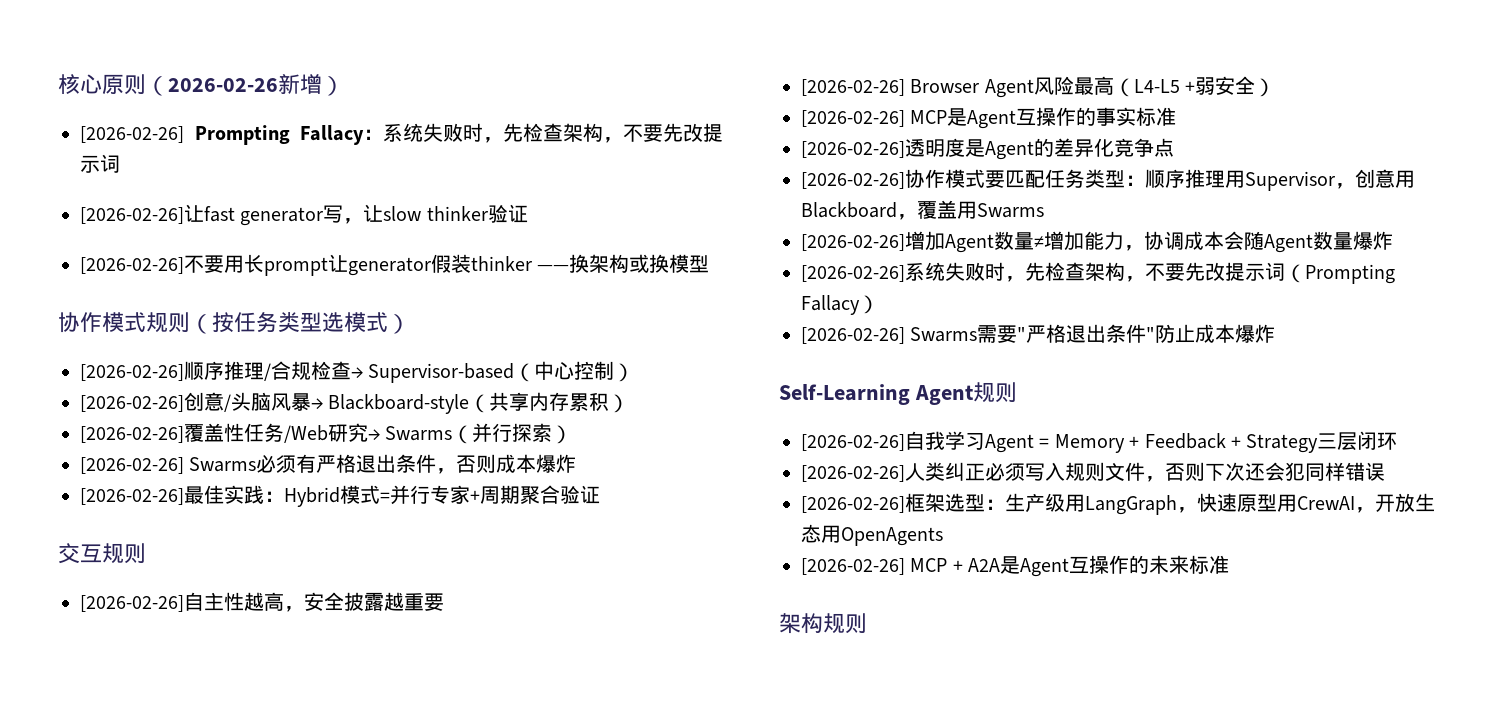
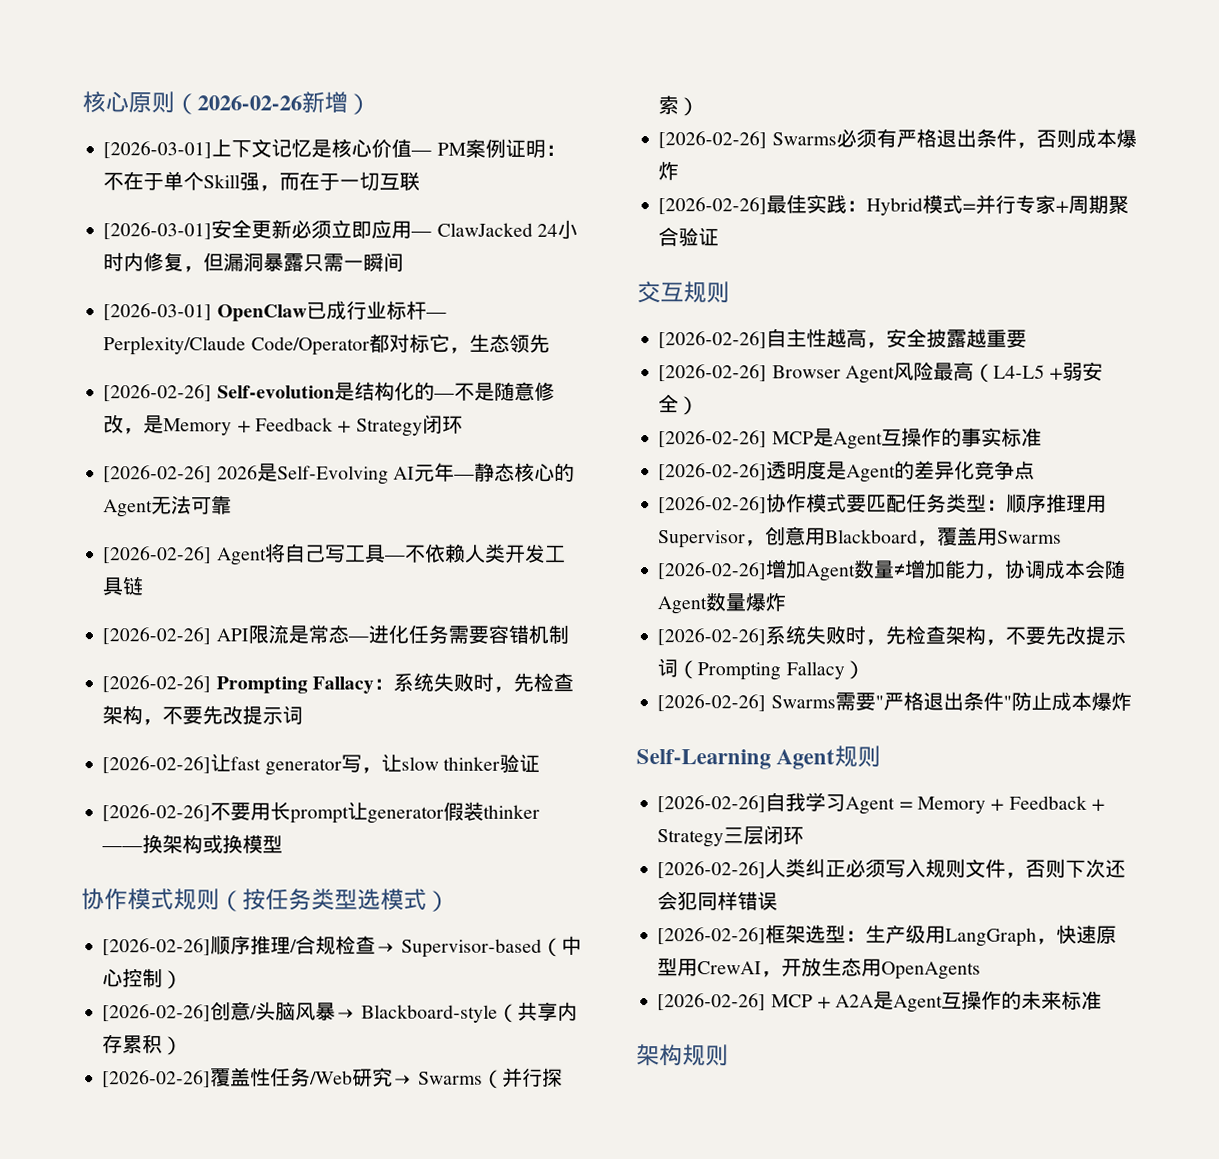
+ [2026-03-01]上下文记忆是核心价值— PM案例证明：不在于单个Skill强，而在于一切互联
+ [2026-03-01]安全更新必须立即应用— ClawJacked 24小时内修复，但漏洞暴露只需一瞬间
+ [2026-03-01] OpenClaw已成行业标杆— Perplexity/Claude Code/Operator都对标它，生态领先
+ [2026-02-26] Self-evolution是结构化的—不是随意修改，是Memory + Feedback + Strategy闭环
+ [2026-02-26] 2026是Self-Evolving AI元年—静态核心的Agent无法可靠
+ [2026-02-26] Agent将自己写工具—不依赖人类开发工具链
+ [2026-02-26] API限流是常态—进化任务需要容错机制

